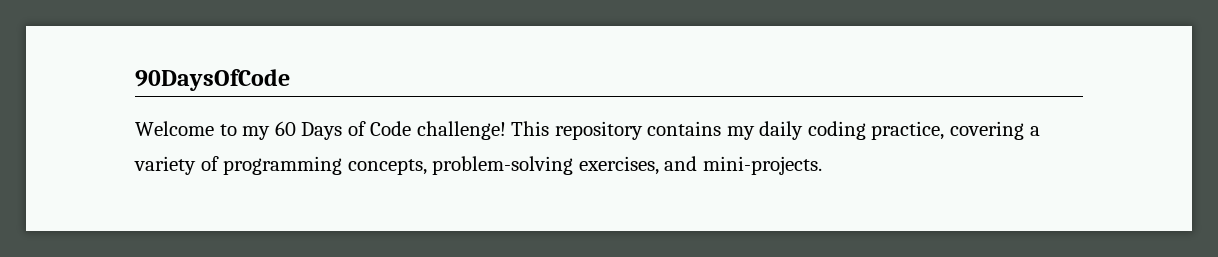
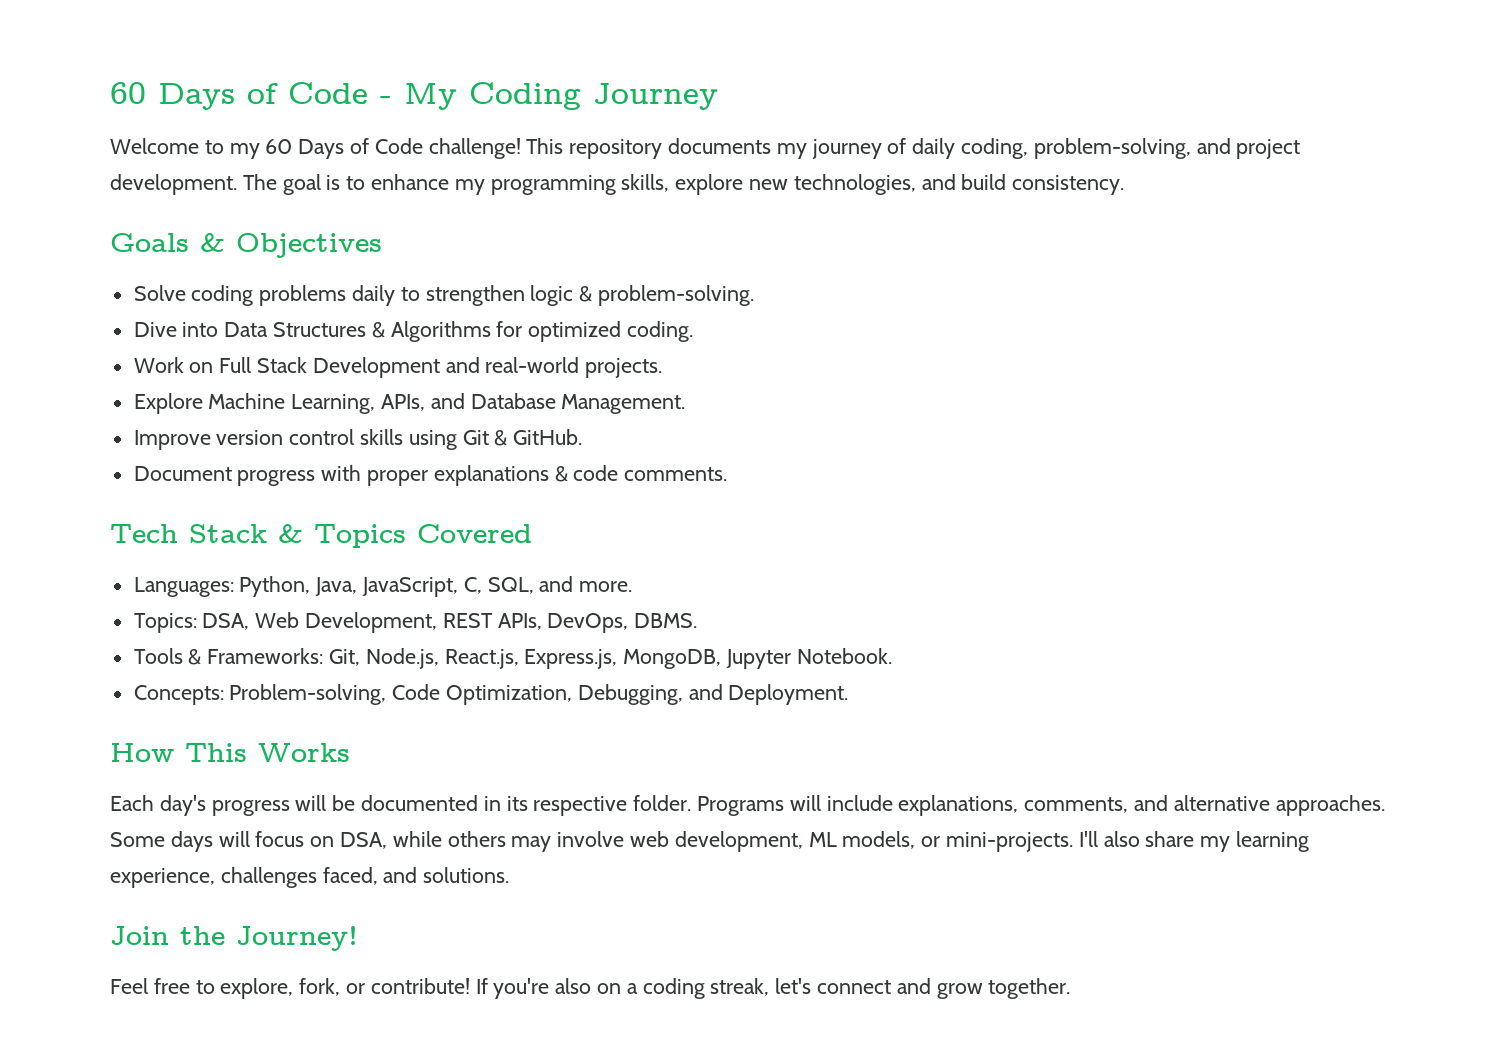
- 90DaysOfCode
+ 60 Days of Code - My Coding Journey
- This repository contains my daily coding practice, covering a variety of programming concepts, problem-solving exercises, and mini-projects.
+ This repository documents my journey of daily coding, problem-solving, and project development. The goal is to enhance my programming skills, explore new technologies, and build consistency.
+ Goals & Objectives
+ Solve coding problems daily to strengthen logic & problem-solving.
+ Dive into Data Structures & Algorithms for optimized coding.
+ Work on Full Stack Development and real-world projects.
+ Explore Machine Learning, APIs, and Database Management.
+ Improve version control skills using Git & GitHub.
+ Document progress with proper explanations & code comments.
+ Tech Stack & Topics Covered
+ Languages: Python, Java, JavaScript, C, SQL, and more.
+ Topics: DSA, Web Development, REST APIs, DevOps, DBMS.
+ Tools & Frameworks: Git, Node.js, React.js, Express.js, MongoDB, Jupyter Notebook.
+ Concepts: Problem-solving, Code Optimization, Debugging, and Deployment.
+ How This Works
+ Each day's progress will be documented in its respective folder. Programs will include explanations, comments, and alternative approaches. Some days will focus on DSA, while others may involve web development, ML models, or mini-projects. I'll also share my learning experience, challenges faced, and solutions.
+ Join the Journey!
+ Feel free to explore, fork, or contribute! If you're also on a coding streak, let's connect and grow together.

